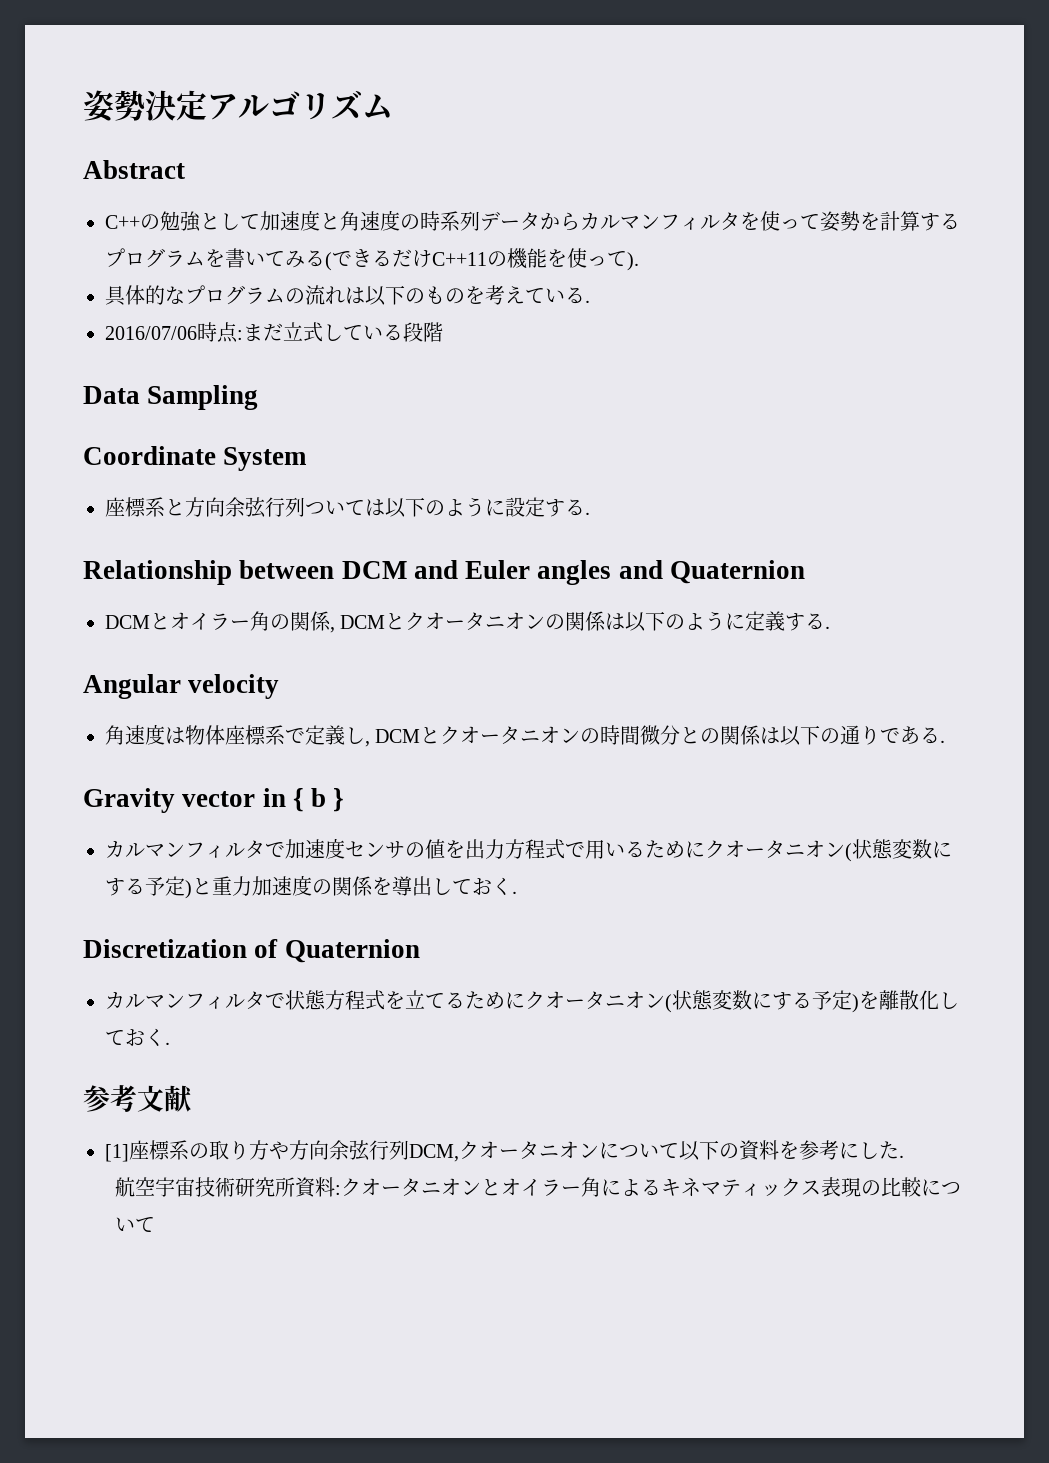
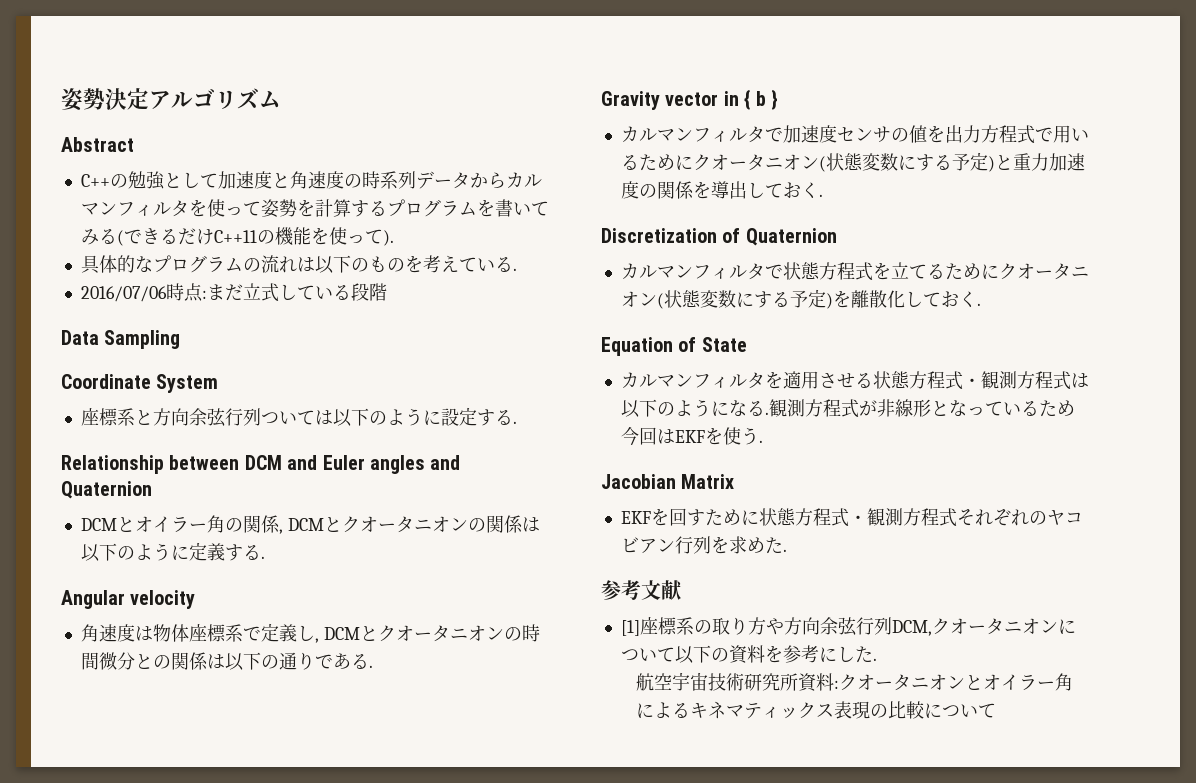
+ Equation of State
+ カルマンフィルタを適用させる状態方程式・観測方程式は以下のようになる.観測方程式が非線形となっているため今回はEKFを使う.
+ Jacobian Matrix
+ EKFを回すために状態方程式・観測方程式それぞれのヤコビアン行列を求めた.

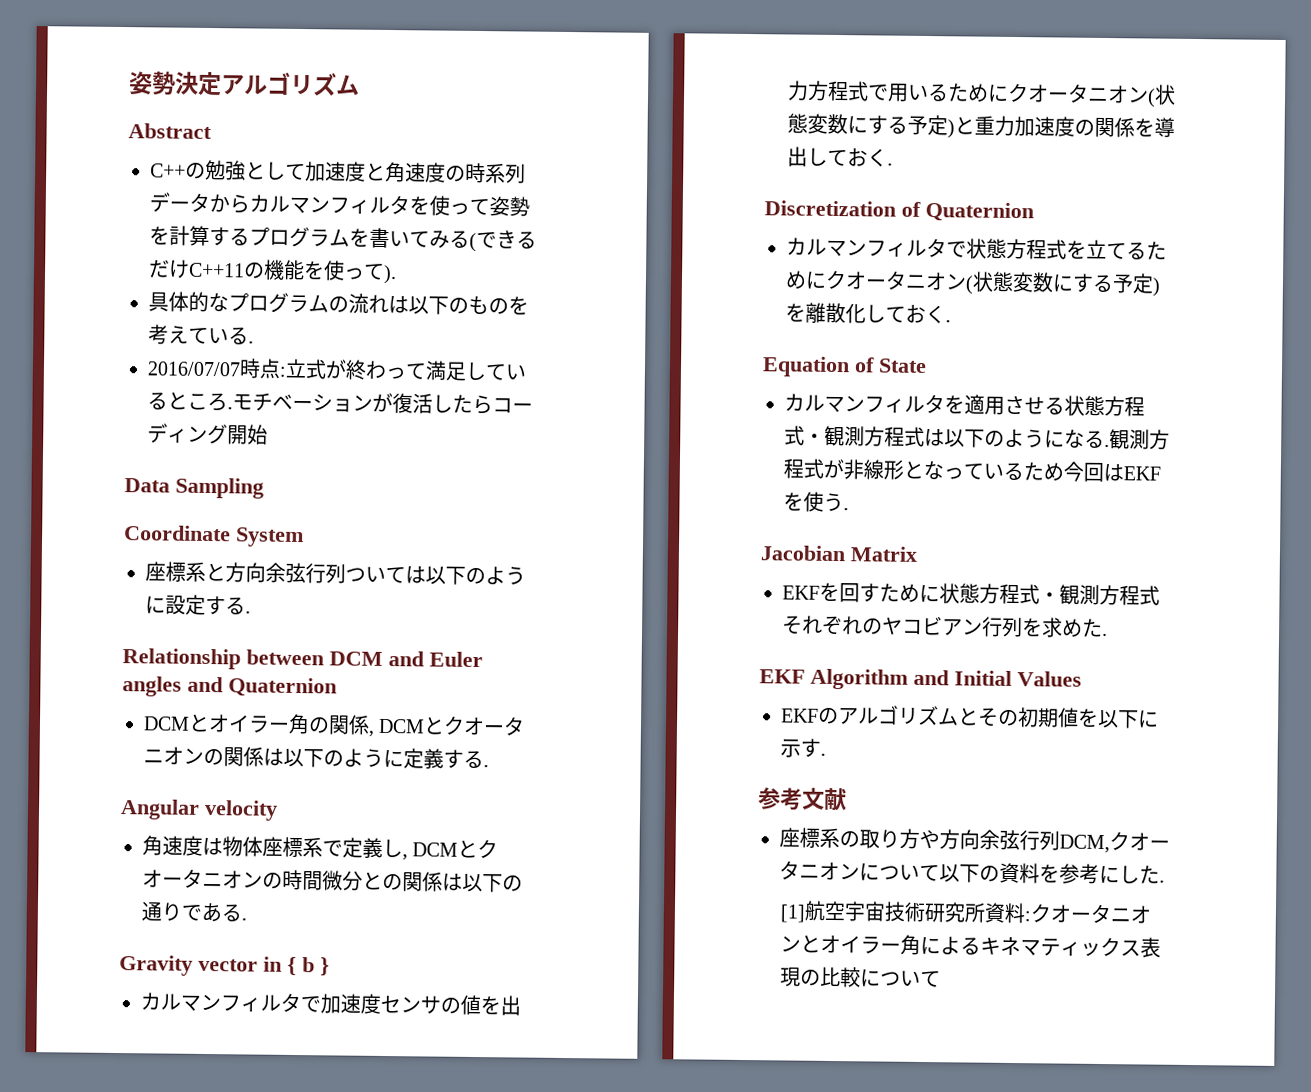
- 2016/07/06時点:まだ立式している段階
+ 2016/07/07時点:立式が終わって満足しているところ.モチベーションが復活したらコーディング開始
+ EKF Algorithm and Initial Values
+ EKFのアルゴリズムとその初期値を以下に示す.
- [1]座標系の取り方や方向余弦行列DCM,クオータニオンについて以下の資料を参考にした.
+ 座標系の取り方や方向余弦行列DCM,クオータニオンについて以下の資料を参考にした.
- 航空宇宙技術研究所資料:クオータニオンとオイラー角によるキネマティックス表現の比較について
+ [1]航空宇宙技術研究所資料:クオータニオンとオイラー角によるキネマティックス表現の比較について

